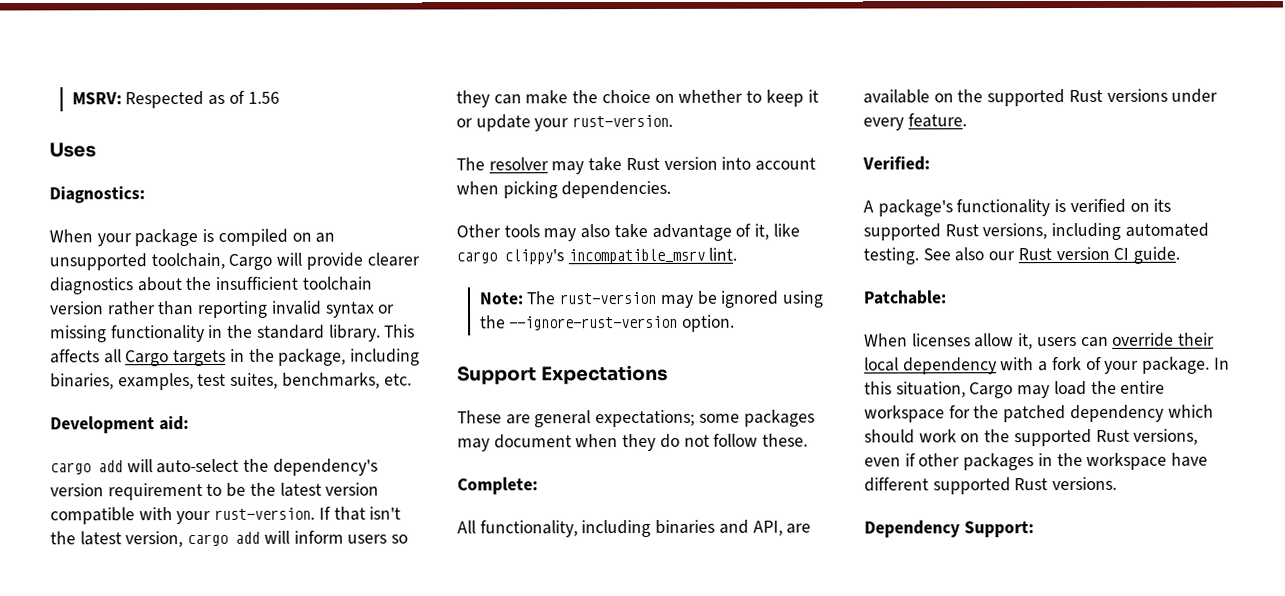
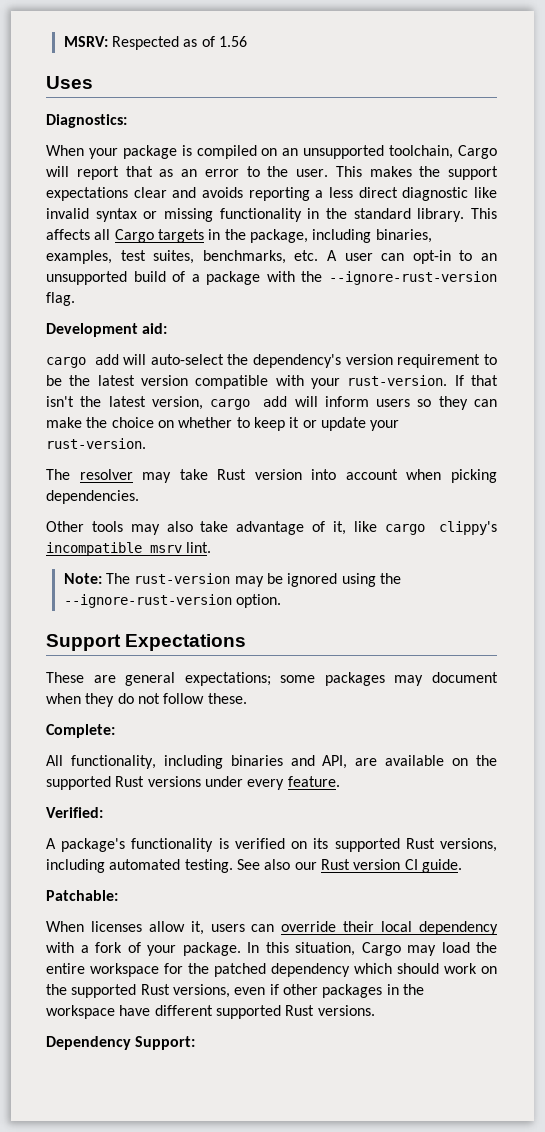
- When your package is compiled on an unsupported toolchain, Cargo will provide clearer diagnostics about the insufficient toolchain version rather than reporting invalid syntax or missing functionality in the standard library.
+ When your package is compiled on an unsupported toolchain, Cargo will report that as an error to the user. This makes the support expectations clear and avoids reporting a less direct diagnostic like invalid syntax or missing functionality in the standard library.
- This affects all Cargo targets in the package, including binaries, examples, test suites, benchmarks, etc.
+ This affects all Cargo targets in the package, including binaries, examples, test suites, benchmarks, etc. A user can opt-in to an unsupported build of a package with the --ignore-rust-version flag.

